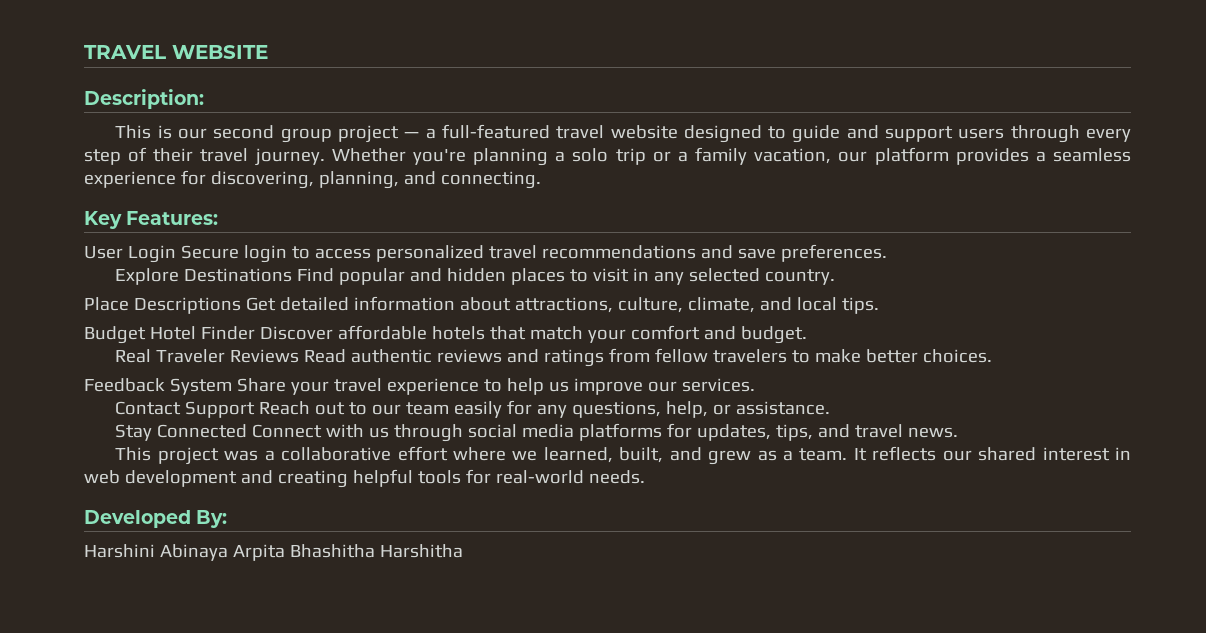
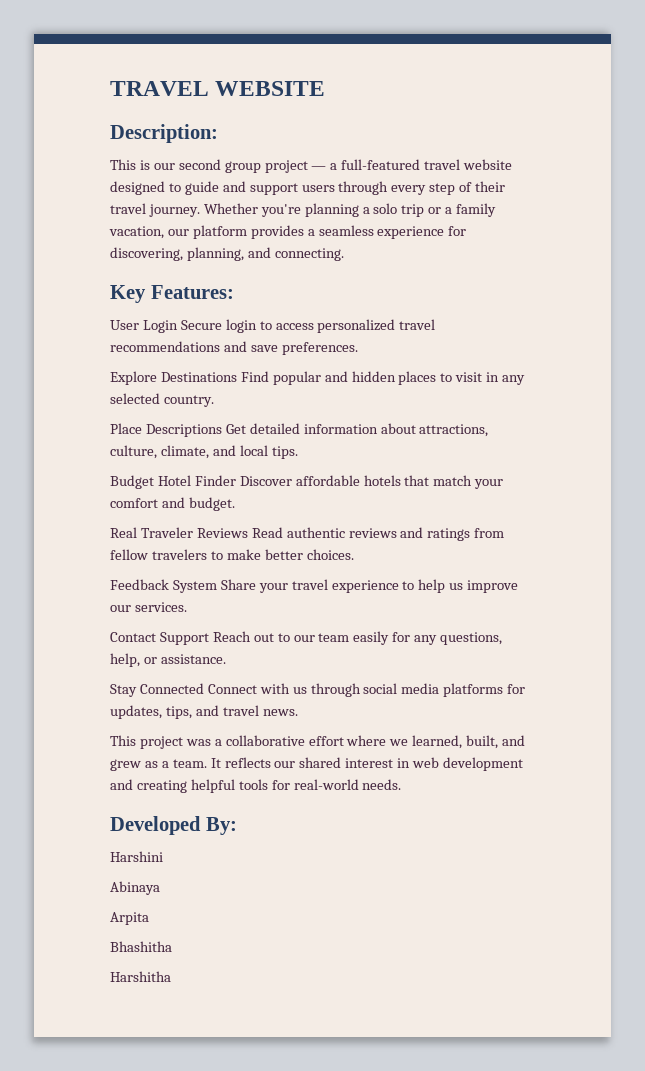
- Harshini Abinaya Arpita Bhashitha Harshitha
+ Harshini
+ Abinaya
+ Arpita
+ Bhashitha
+ Harshitha

